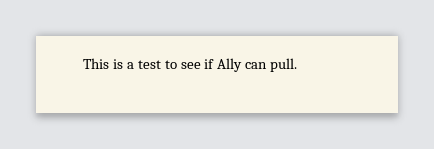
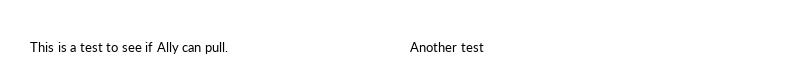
+ Another test

